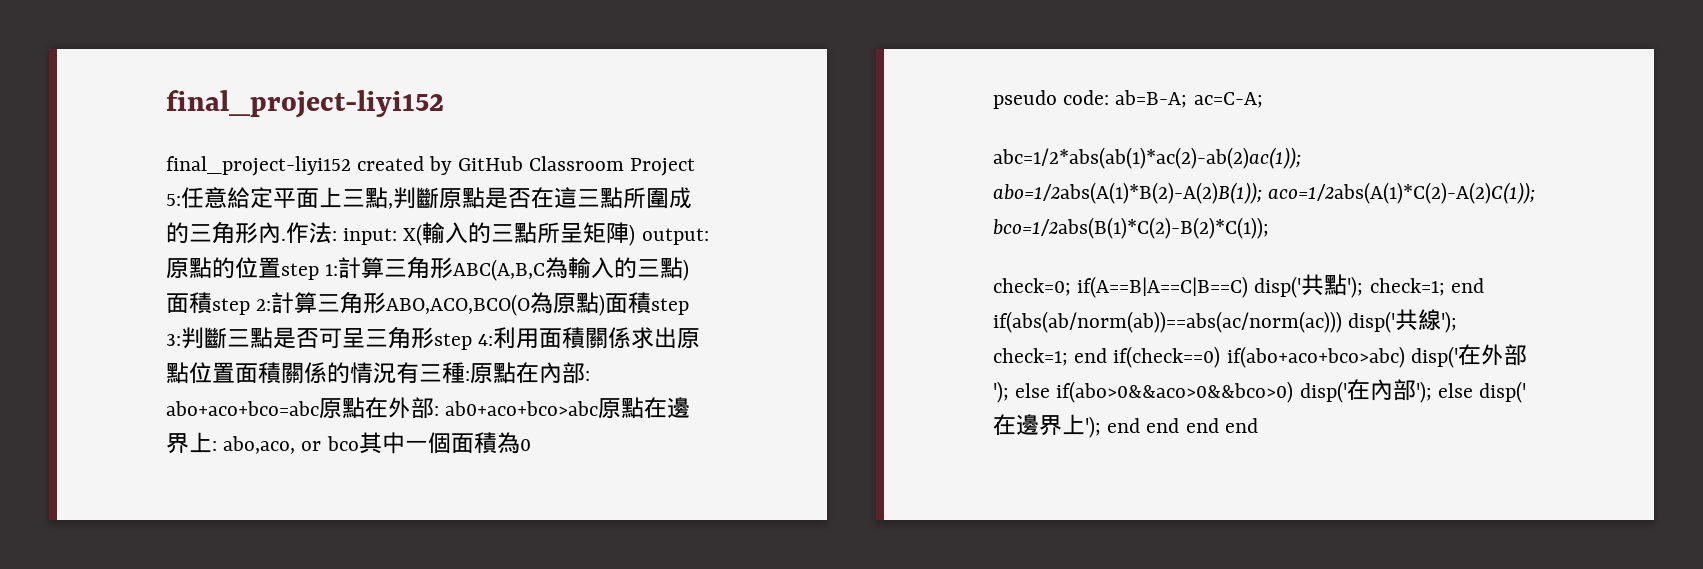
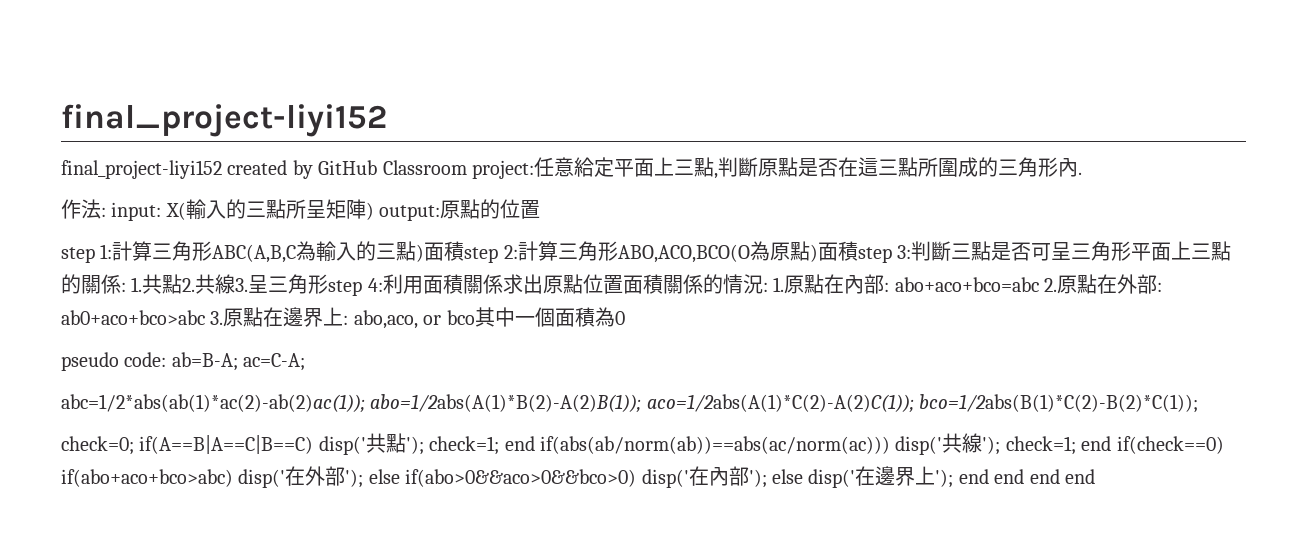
- final_project-liyi152 created by GitHub Classroom Project 5:
+ final_project-liyi152 created by GitHub Classroom project:
- 任意給定平面上三點,判斷原點是否在這三點所圍成的三角形內.作法:
+ 任意給定平面上三點,判斷原點是否在這三點所圍成的三角形內.
+ 作法:
- 原點的位置step 1:
+ 原點的位置
+ step 1:
- 判斷三點是否可呈三角形step 4:
+ 判斷三點是否可呈三角形平面上三點的關係: 1.共點2.共線3.呈三角形step 4:
- 利用面積關係求出原點位置面積關係的情況有三種:原點在內部:
+ 利用面積關係求出原點位置面積關係的情況: 1.原點在內部:
- abo+aco+bco=abc原點在外部:
+ abo+aco+bco=abc 2.原點在外部:
- ab0+aco+bco>abc原點在邊界上:
+ ab0+aco+bco>abc 3.原點在邊界上:

